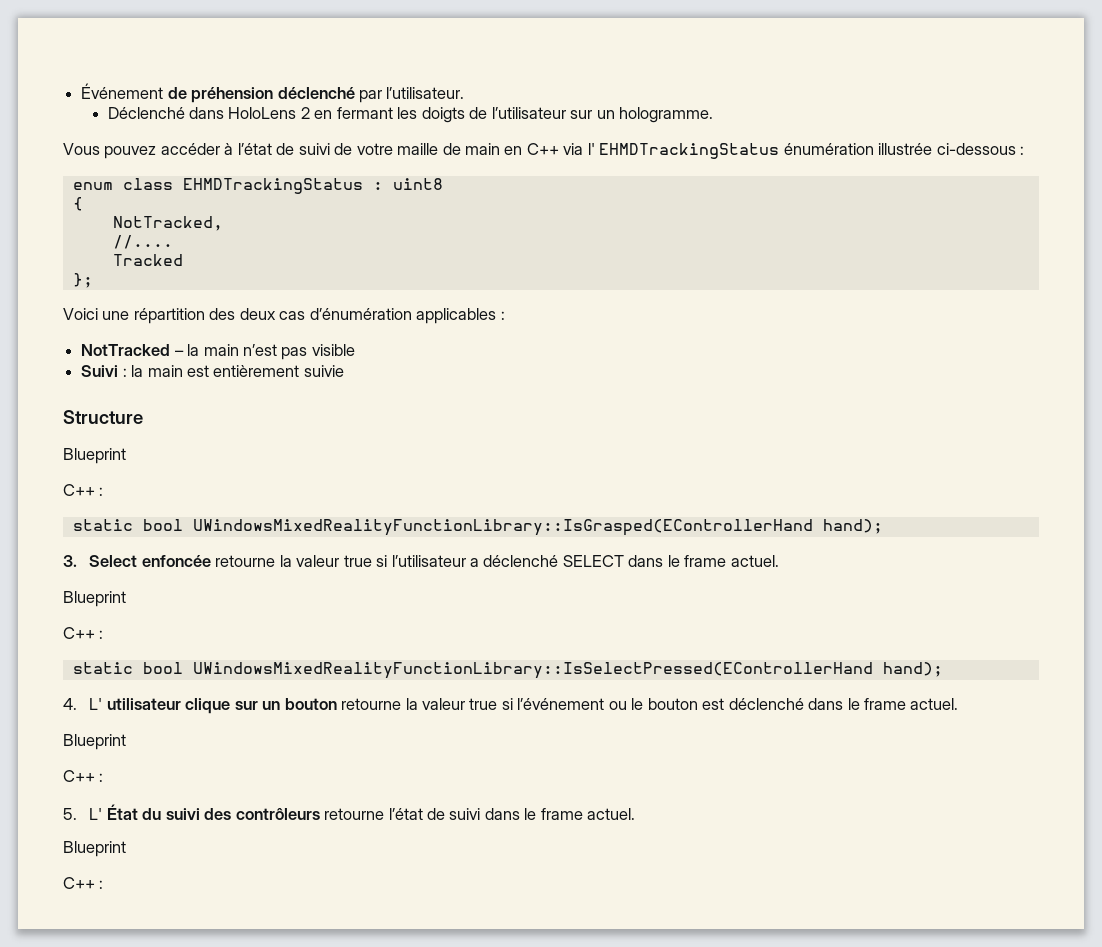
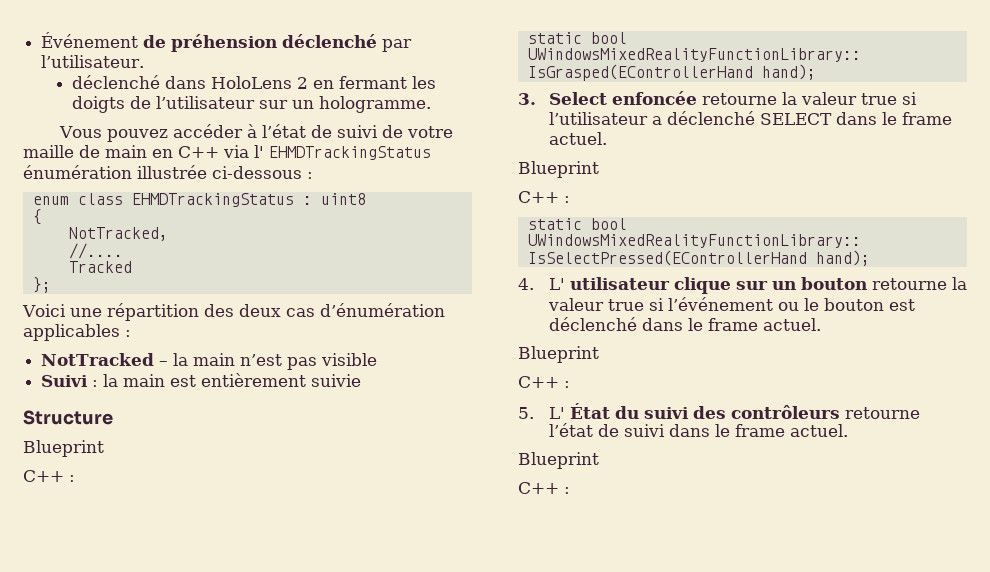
- Déclenché dans HoloLens 2 en fermant les doigts de l’utilisateur sur un hologramme.
+ déclenché dans HoloLens 2 en fermant les doigts de l’utilisateur sur un hologramme.

